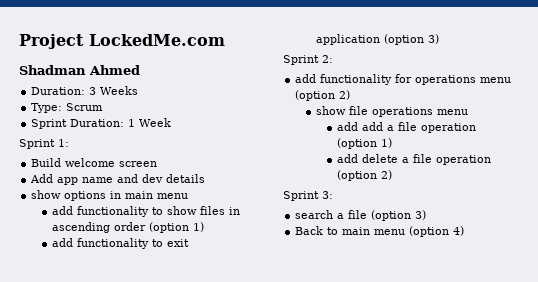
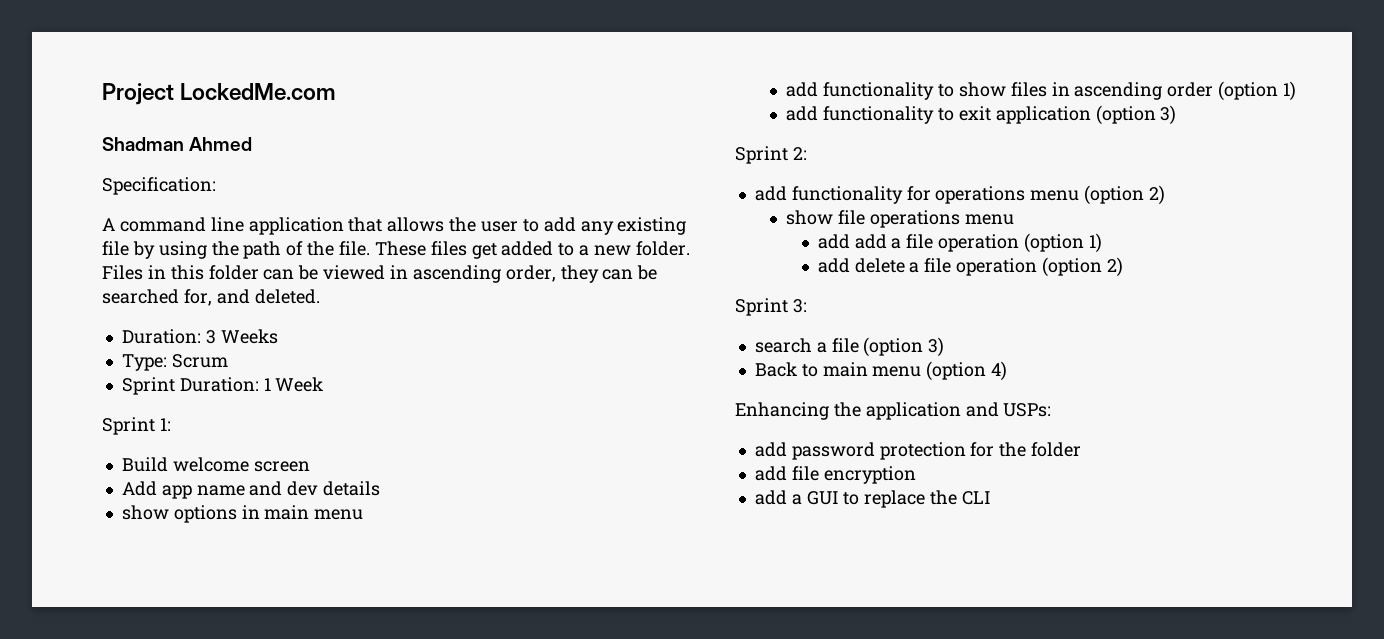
+ Specification:
+ A command line application that allows the user to add any existing file by using the path of the file. These files get added to a new folder. Files in this folder can be viewed in ascending order, they can be searched for, and deleted.
+ Enhancing the application and USPs:
+ add password protection for the folder
+ add file encryption
+ add a GUI to replace the CLI

